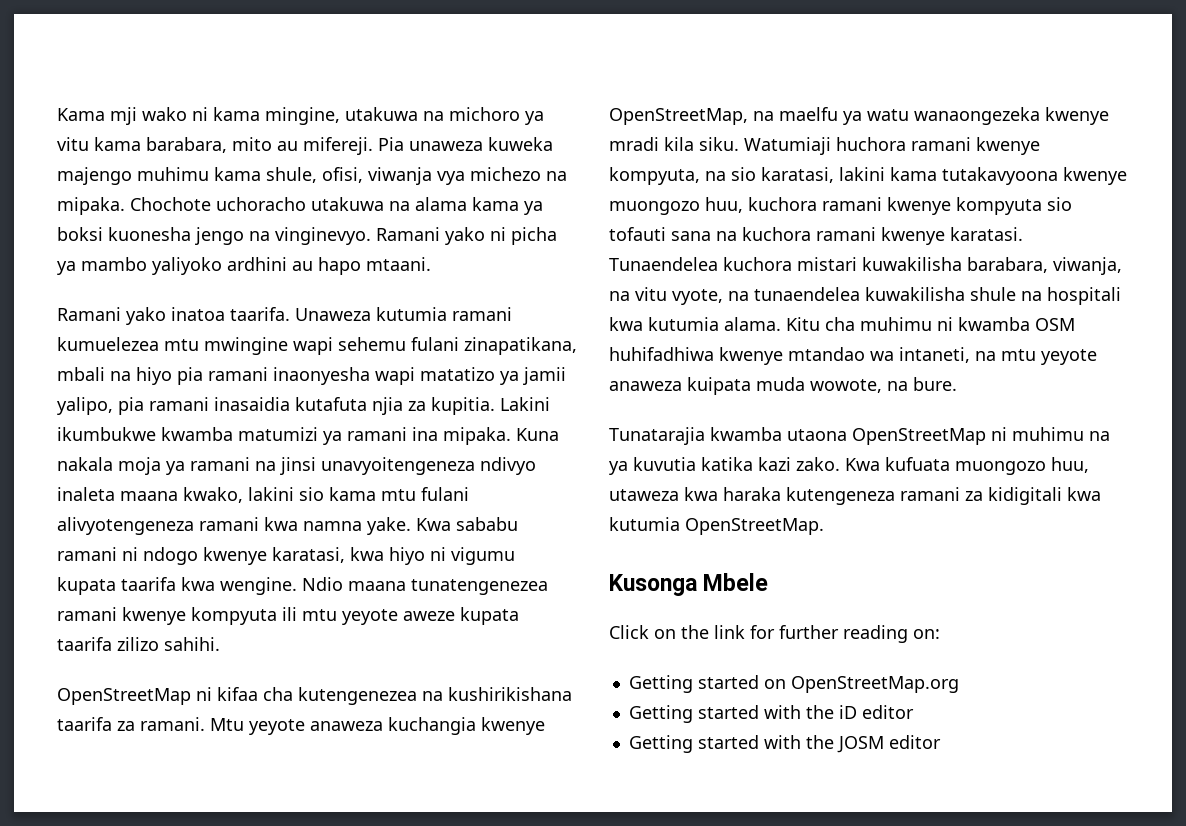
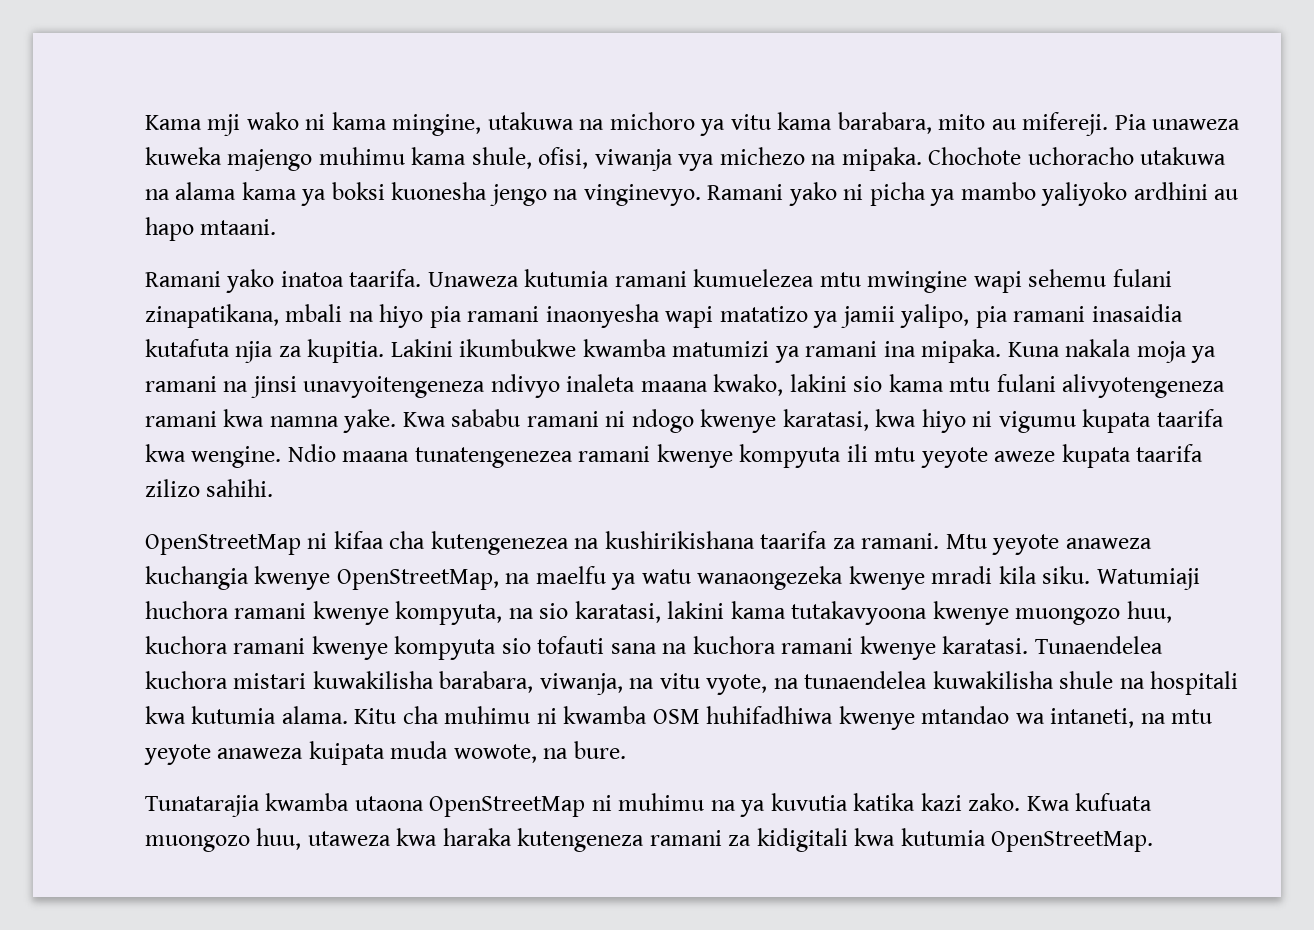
- Kusonga Mbele
- Click on the link for further reading on:
- Getting started on OpenStreetMap.org
- Getting started with the iD editor
- Getting started with the JOSM editor

